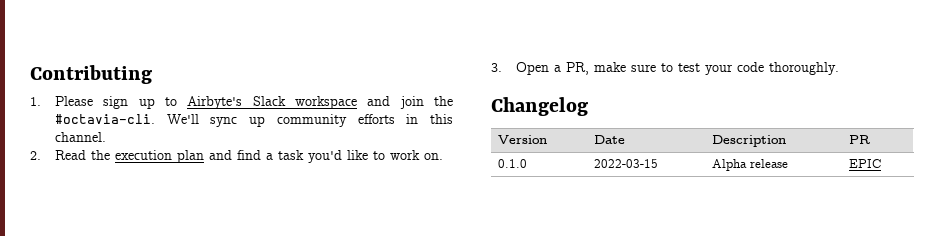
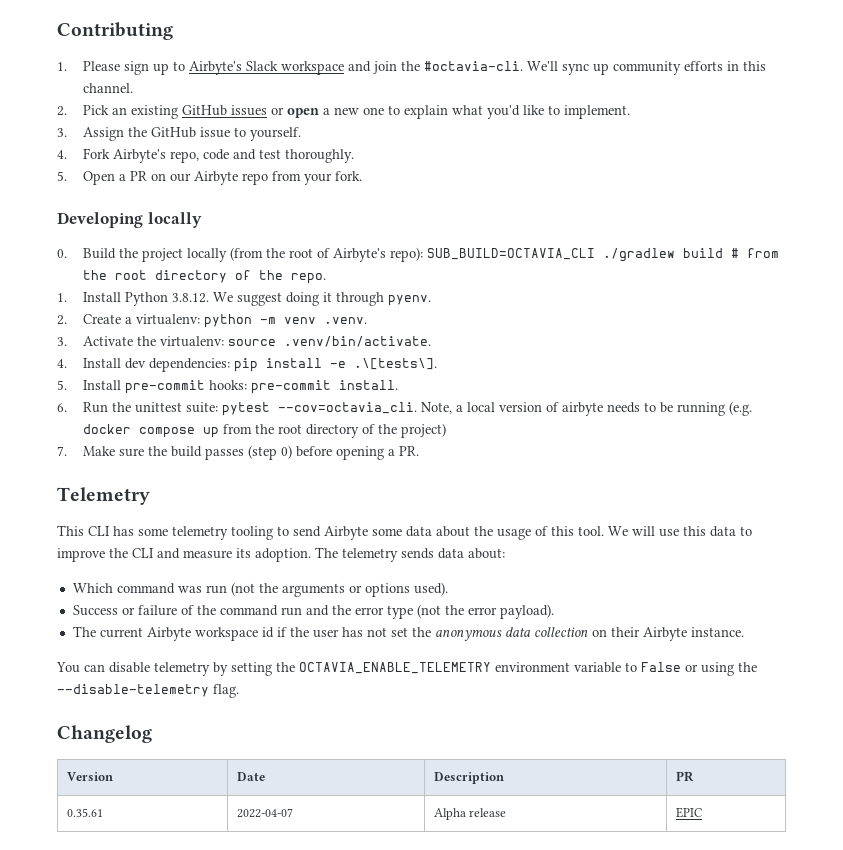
- 2. Read the execution plan and find a task you'd like to work on.
- 3. Open a PR, make sure to test your code thoroughly.
+ 2. Pick an existing GitHub issues or open a new one to explain what you'd like to implement.
+ 3. Assign the GitHub issue to yourself.
+ 4. Fork Airbyte's repo, code and test thoroughly.
+ 5. Open a PR on our Airbyte repo from your fork.
+ Developing locally
+ 0. Build the project locally (from the root of Airbyte's repo): SUB_BUILD=OCTAVIA_CLI ./gradlew build # from the root directory of the repo.
+ 1. Install Python 3.8.12. We suggest doing it through pyenv.
+ 2. Create a virtualenv: python -m venv .venv.
+ 3. Activate the virtualenv: source .venv/bin/activate.
+ 4. Install dev dependencies: pip install -e .\[tests\].
+ 5. Install pre-commit hooks: pre-commit install.
+ 6. Run the unittest suite: pytest --cov=octavia_cli. Note, a local version of airbyte needs to be running (e.g. docker compose up from the root directory of the project)
+ 7. Make sure the build passes (step 0) before opening a PR.
+ Telemetry
+ This CLI has some telemetry tooling to send Airbyte some data about the usage of this tool. We will use this data to improve the CLI and measure its adoption. The telemetry sends data about:
+ Which command was run (not the arguments or options used).
+ Success or failure of the command run and the error type (not the error payload).
+ The current Airbyte workspace id if the user has not set the anonymous data collection on their Airbyte instance.
+ You can disable telemetry by setting the OCTAVIA_ENABLE_TELEMETRY environment variable to False or using the --disable-telemetry flag.
- 0.1.0 | 2022-03-15 | Alpha release | EPIC
+ 0.35.61 | 2022-04-07 | Alpha release | EPIC

